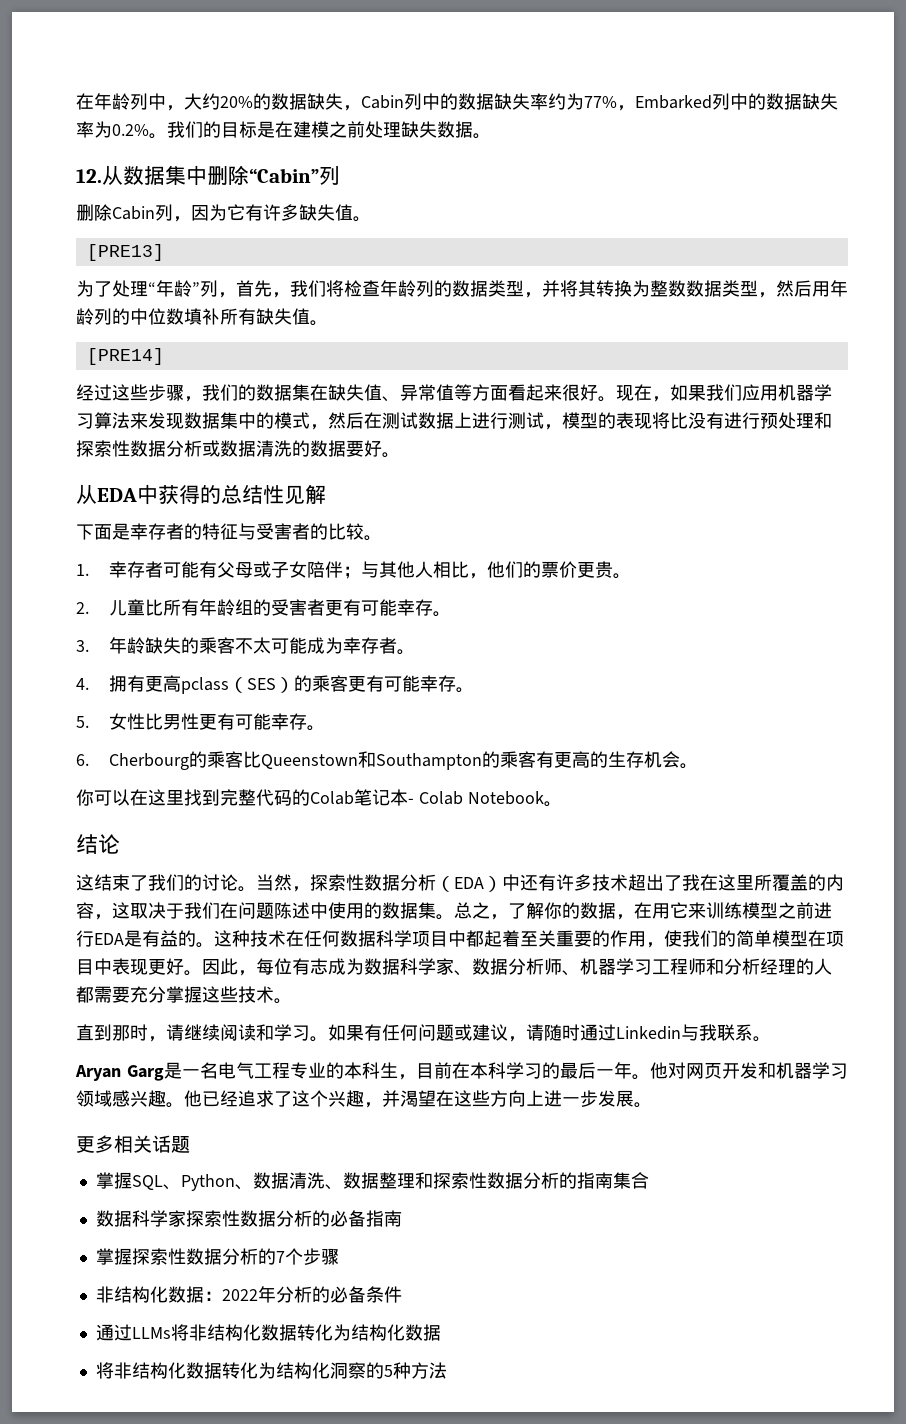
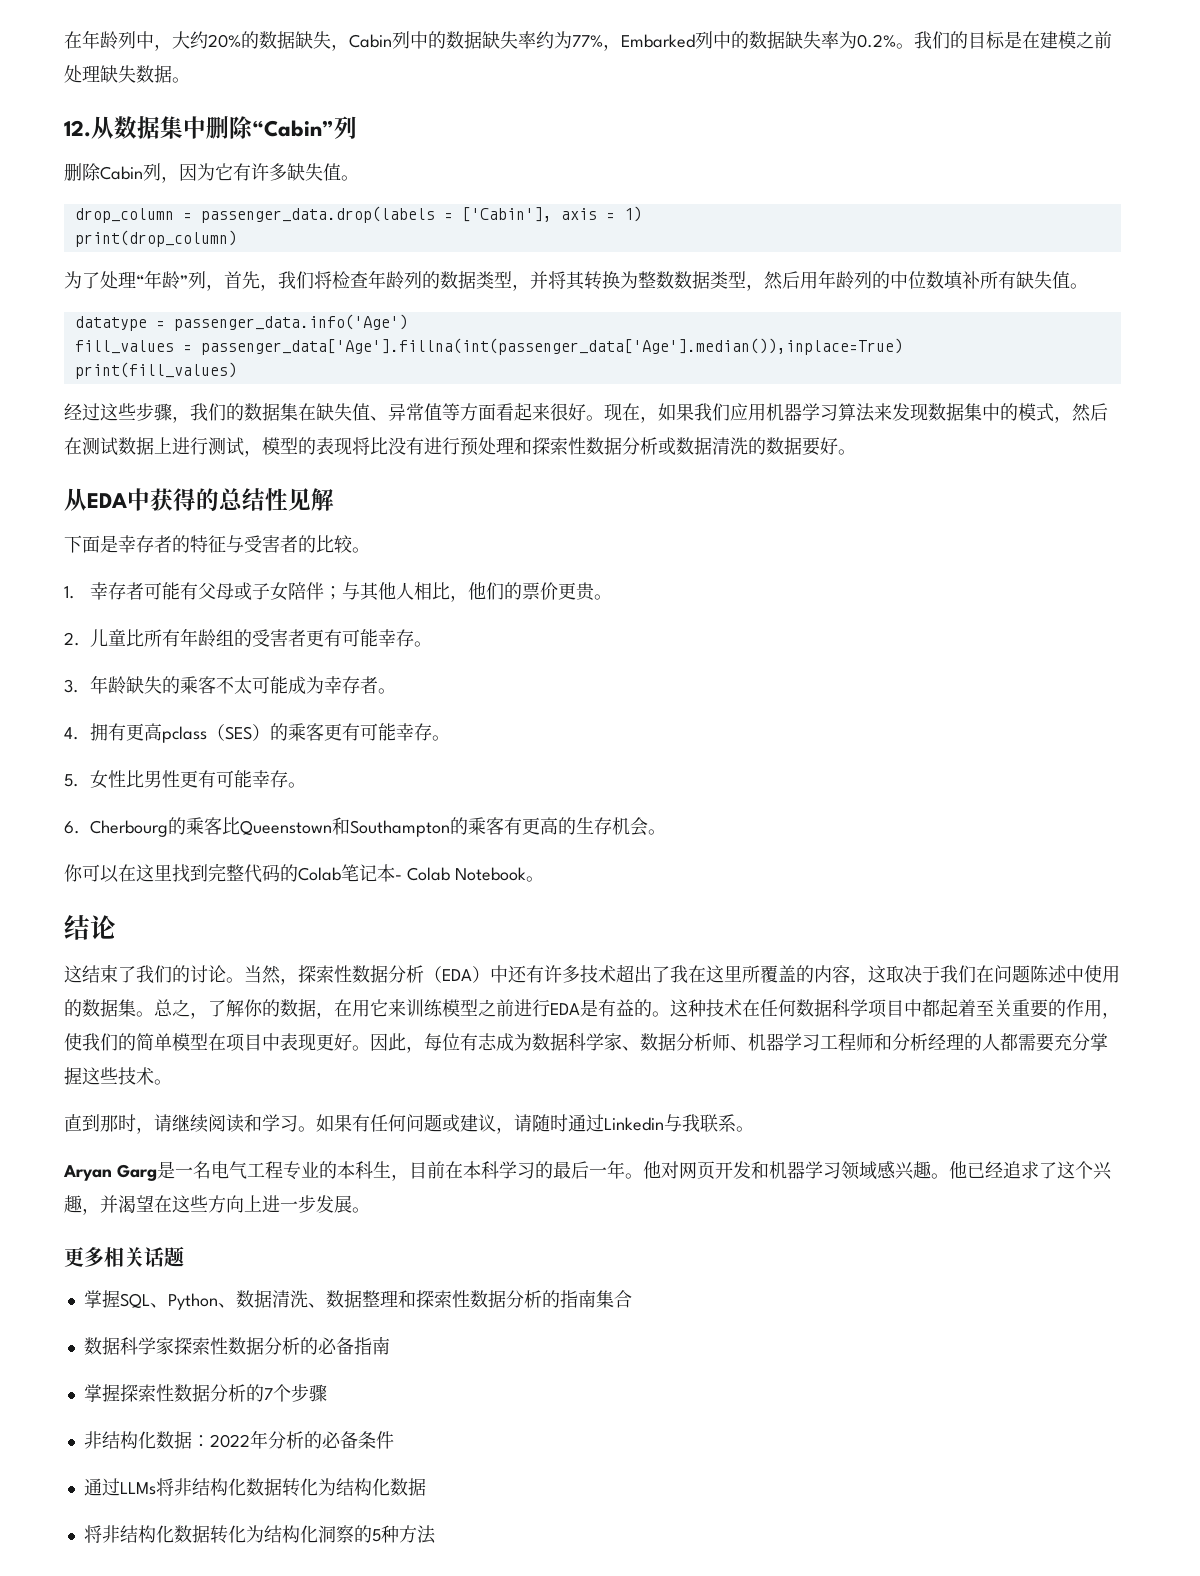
- [PRE13]
+ drop_column = passenger_data.drop(labels = ['Cabin'], axis = 1)
+ print(drop_column)
- [PRE14]
+ datatype = passenger_data.info('Age')
+ fill_values = passenger_data['Age'].fillna(int(passenger_data['Age'].median()),inplace=True)
+ print(fill_values)

